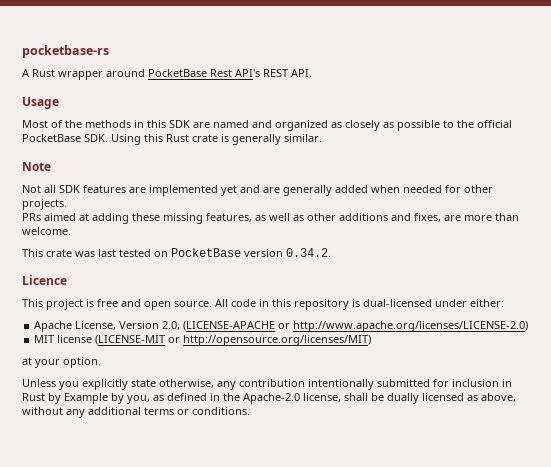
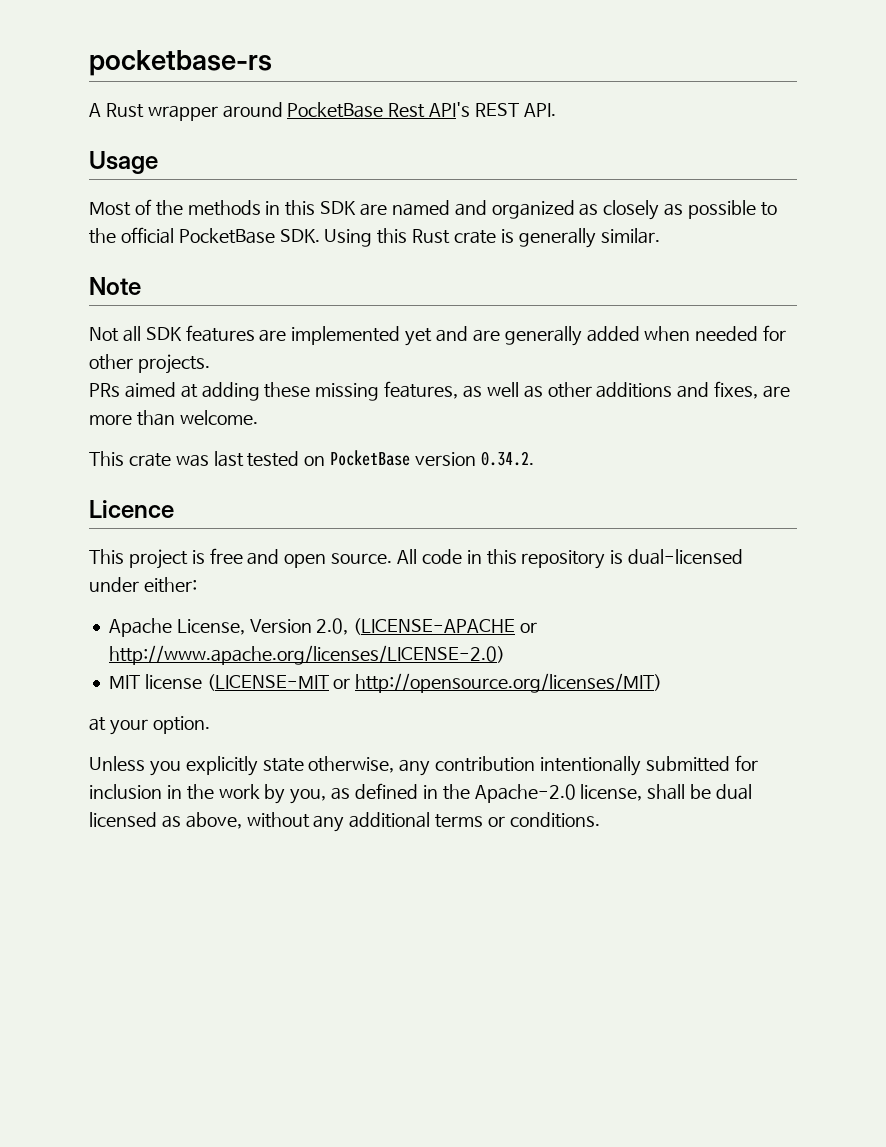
- Unless you explicitly state otherwise, any contribution intentionally submitted for inclusion in Rust by Example by you, as defined in the Apache-2.0 license, shall be dually licensed as above, without any additional terms or conditions.
+ Unless you explicitly state otherwise, any contribution intentionally submitted for inclusion in the work by you, as defined in the Apache-2.0 license, shall be dual licensed as above, without any additional terms or conditions.

